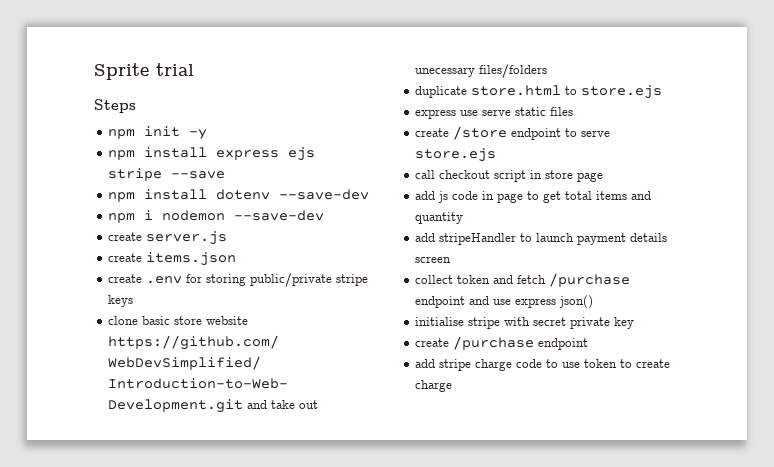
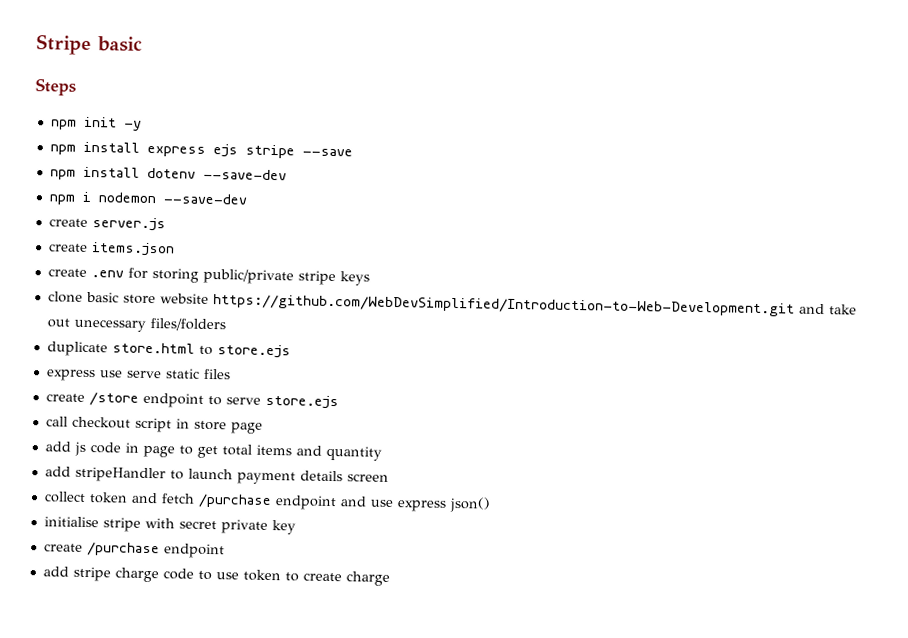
- Sprite trial
+ Stripe basic

